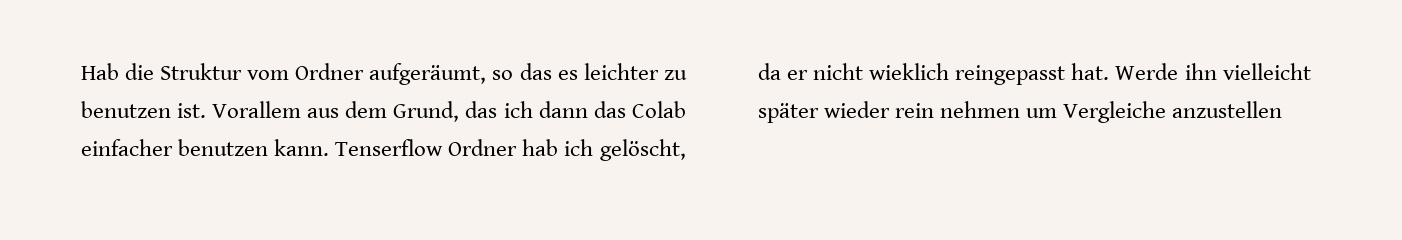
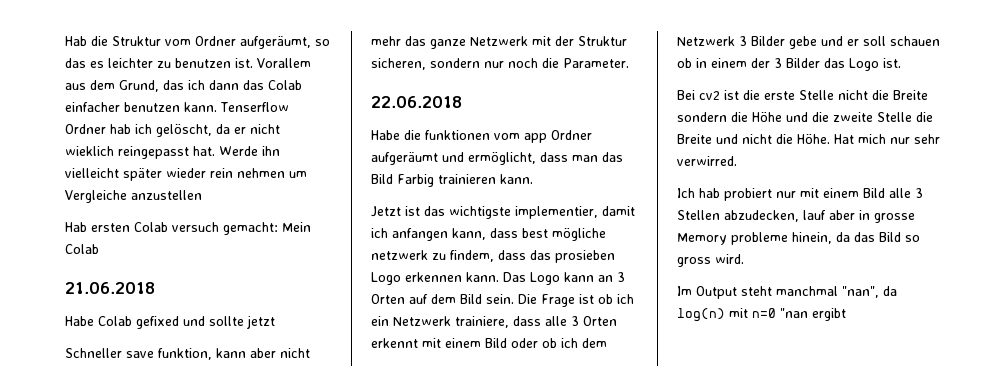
+ Hab ersten Colab versuch gemacht: Mein Colab
+ 21.06.2018
+ Habe Colab gefixed und sollte jetzt
+ Schneller save funktion, kann aber nicht mehr das ganze Netzwerk mit der Struktur sicheren, sondern nur noch die Parameter.
+ 22.06.2018
+ Habe die funktionen vom app Ordner aufgeräumt und ermöglicht, dass man das Bild Farbig trainieren kann.
+ Jetzt ist das wichtigste implementier, damit ich anfangen kann, dass best mögliche netzwerk zu findem, dass das prosieben Logo erkennen kann. Das Logo kann an 3 Orten auf dem Bild sein. Die Frage ist ob ich ein Netzwerk trainiere, dass alle 3 Orten erkennt mit einem Bild oder ob ich dem Netzwerk 3 Bilder gebe und er soll schauen ob in einem der 3 Bilder das Logo ist.
+ Bei cv2 ist die erste Stelle nicht die Breite sondern die Höhe und die zweite Stelle die Breite und nicht die Höhe. Hat mich nur sehr verwirred.
+ Ich hab probiert nur mit einem Bild alle 3 Stellen abzudecken, lauf aber in grosse Memory probleme hinein, da das Bild so gross wird.
+ Im Output steht manchmal "nan", da log(n) mit n=0 "nan ergibt

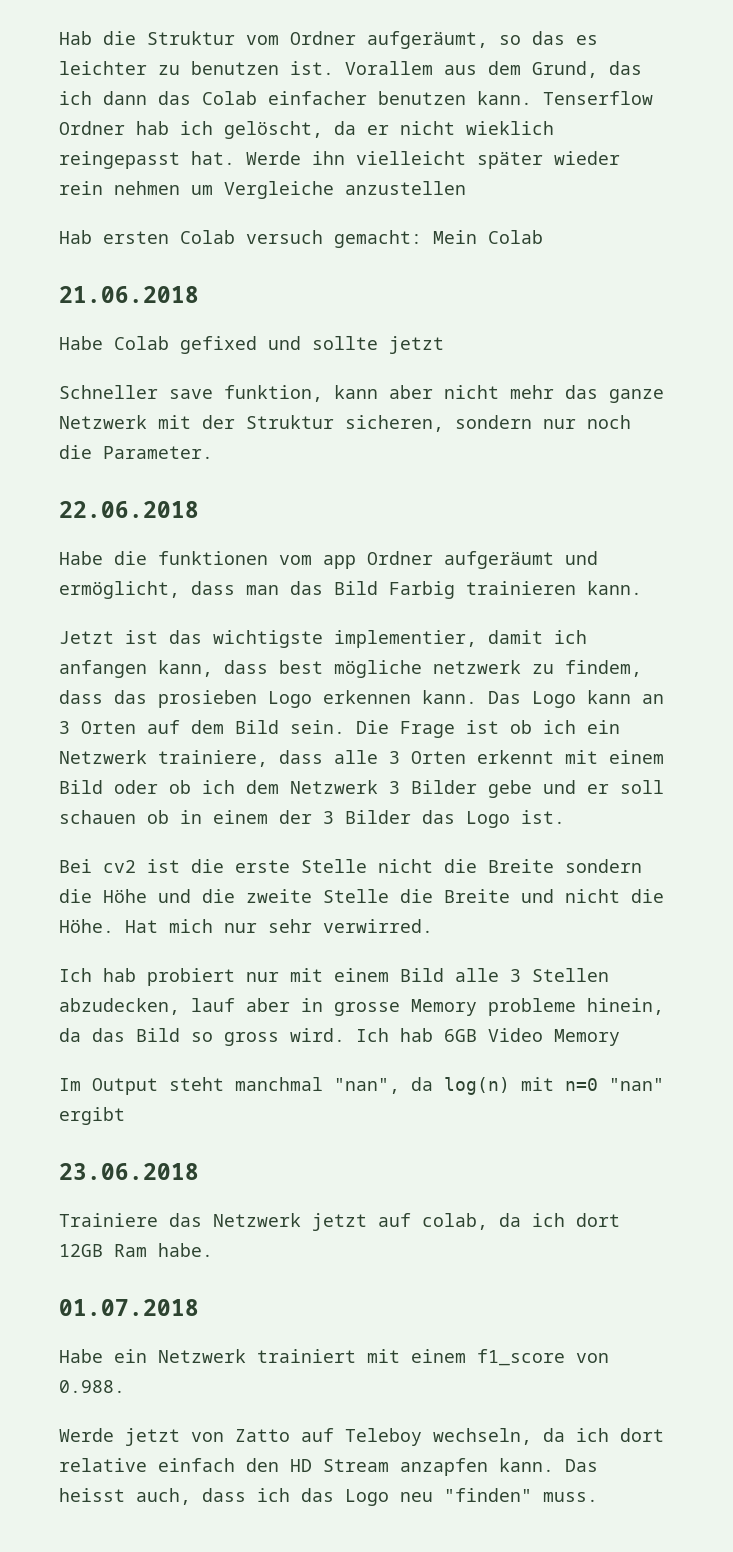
+ Ich hab 6GB Video Memory
- Im Output steht manchmal "nan", da log(n) mit n=0 "nan ergibt
+ Im Output steht manchmal "nan", da log(n) mit n=0 "nan" ergibt
+ 23.06.2018
+ Trainiere das Netzwerk jetzt auf colab, da ich dort 12GB Ram habe.
+ 01.07.2018
+ Habe ein Netzwerk trainiert mit einem f1_score von 0.988.
+ Werde jetzt von Zatto auf Teleboy wechseln, da ich dort relative einfach den HD Stream anzapfen kann. Das heisst auch, dass ich das Logo neu "finden" muss.

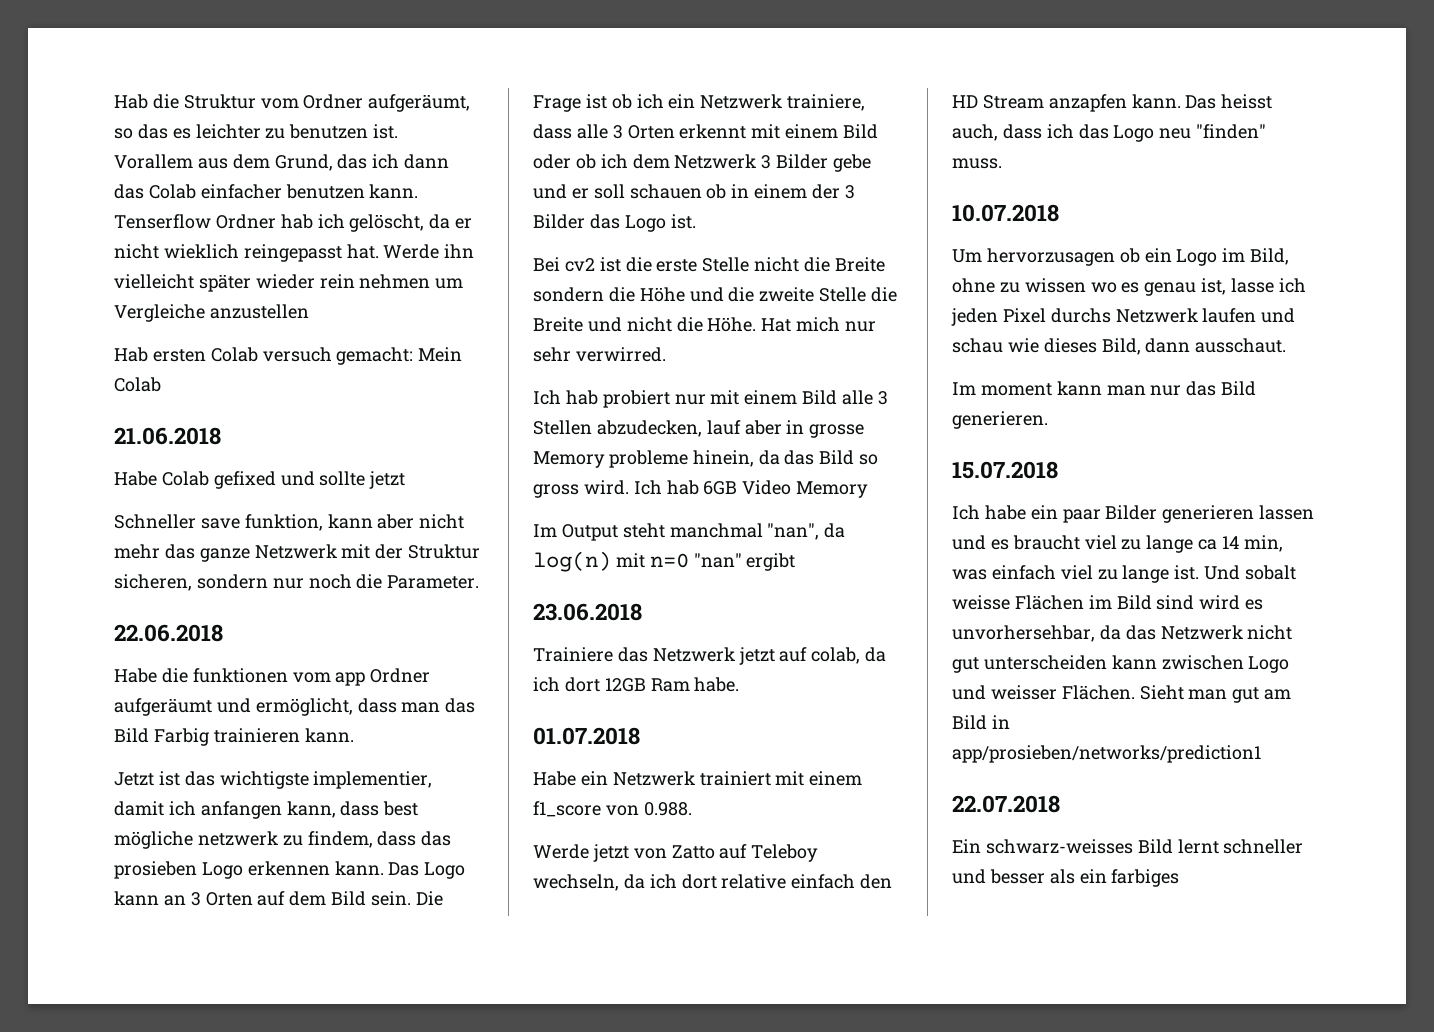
+ 10.07.2018
+ Um hervorzusagen ob ein Logo im Bild, ohne zu wissen wo es genau ist, lasse ich jeden Pixel durchs Netzwerk laufen und schau wie dieses Bild, dann ausschaut.
+ Im moment kann man nur das Bild generieren.
+ 15.07.2018
+ Ich habe ein paar Bilder generieren lassen und es braucht viel zu lange ca 14 min, was einfach viel zu lange ist. Und sobalt weisse Flächen im Bild sind wird es unvorhersehbar, da das Netzwerk nicht gut unterscheiden kann zwischen Logo und weisser Flächen. Sieht man gut am Bild in app/prosieben/networks/prediction1
+ 22.07.2018
+ Ein schwarz-weisses Bild lernt schneller und besser als ein farbiges

